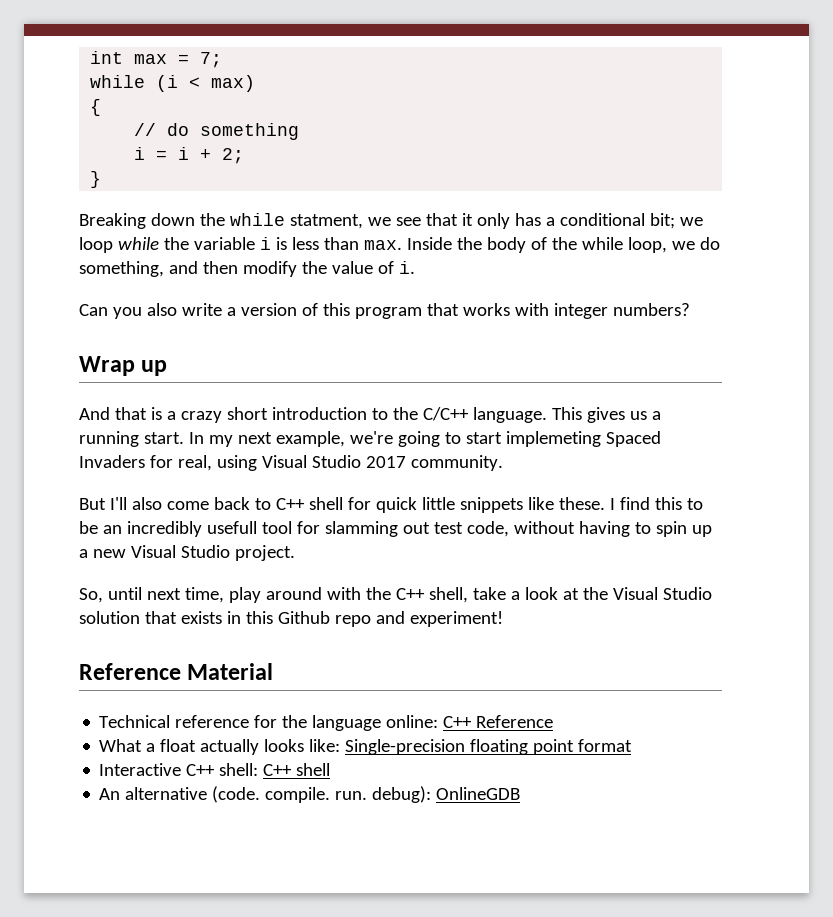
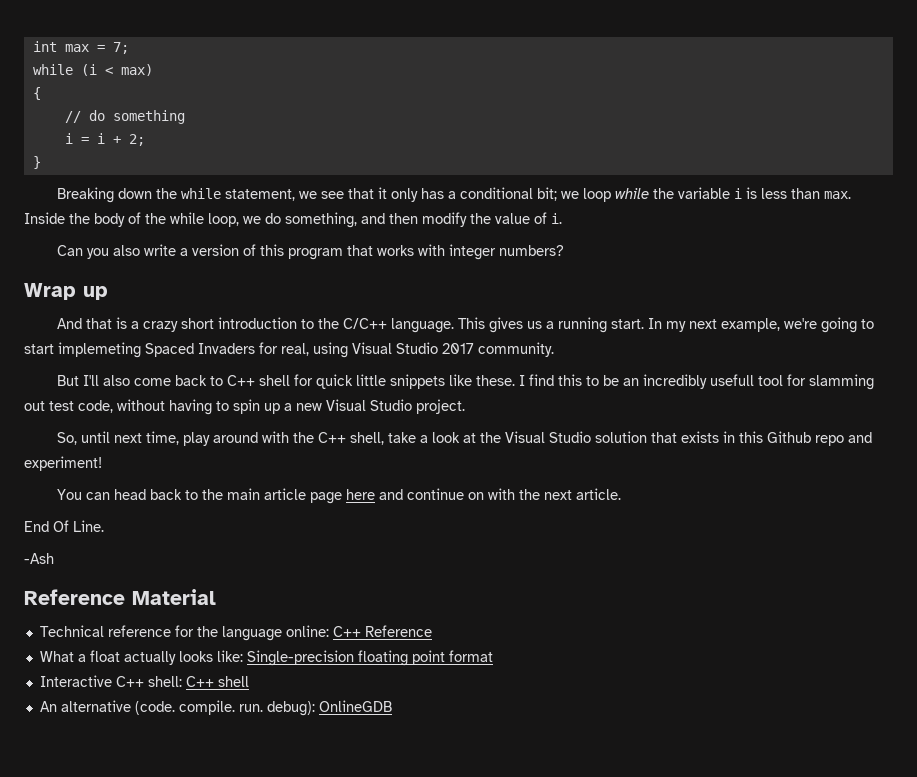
- Breaking down the while statment, we see that it only has a conditional bit; we loop while the variable i is less than max. Inside the body of the while loop, we do something, and then modify the value of i.
+ Breaking down the while statement, we see that it only has a conditional bit; we loop while the variable i is less than max. Inside the body of the while loop, we do something, and then modify the value of i.
+ You can head back to the main article page here and continue on with the next article.
+ End Of Line.
+ -Ash

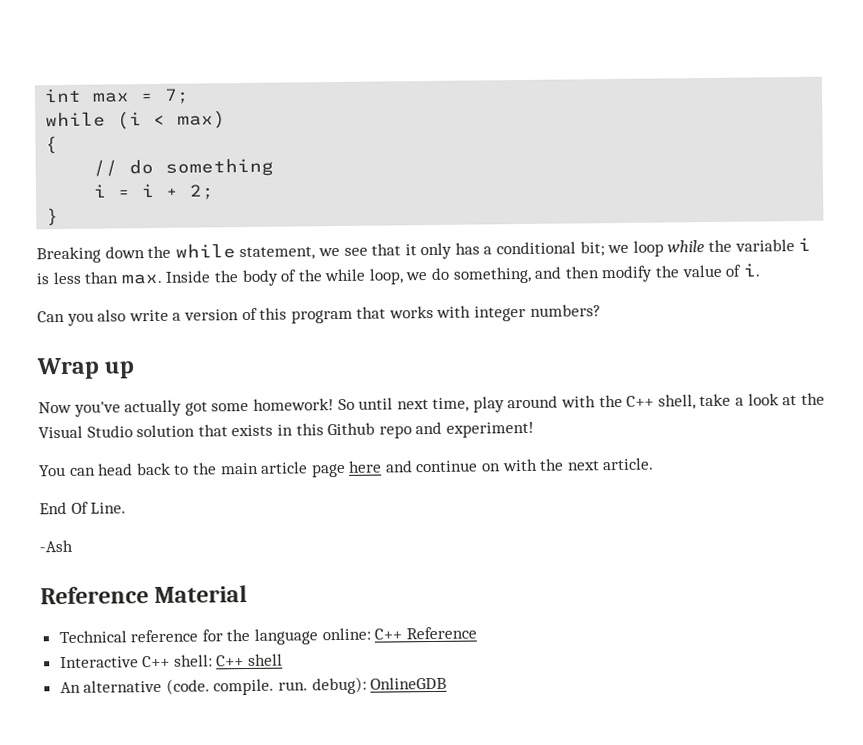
- And that is a crazy short introduction to the C/C++ language. This gives us a running start. In my next example, we're going to start implemeting Spaced Invaders for real, using Visual Studio 2017 community.
- But I'll also come back to C++ shell for quick little snippets like these. I find this to be an incredibly usefull tool for slamming out test code, without having to spin up a new Visual Studio project.
- So, until next time, play around with the C++ shell, take a look at the Visual Studio solution that exists in this Github repo and experiment!
+ Now you've actually got some homework! So until next time, play around with the C++ shell, take a look at the Visual Studio solution that exists in this Github repo and experiment!
- What a float actually looks like: Single-precision floating point format

